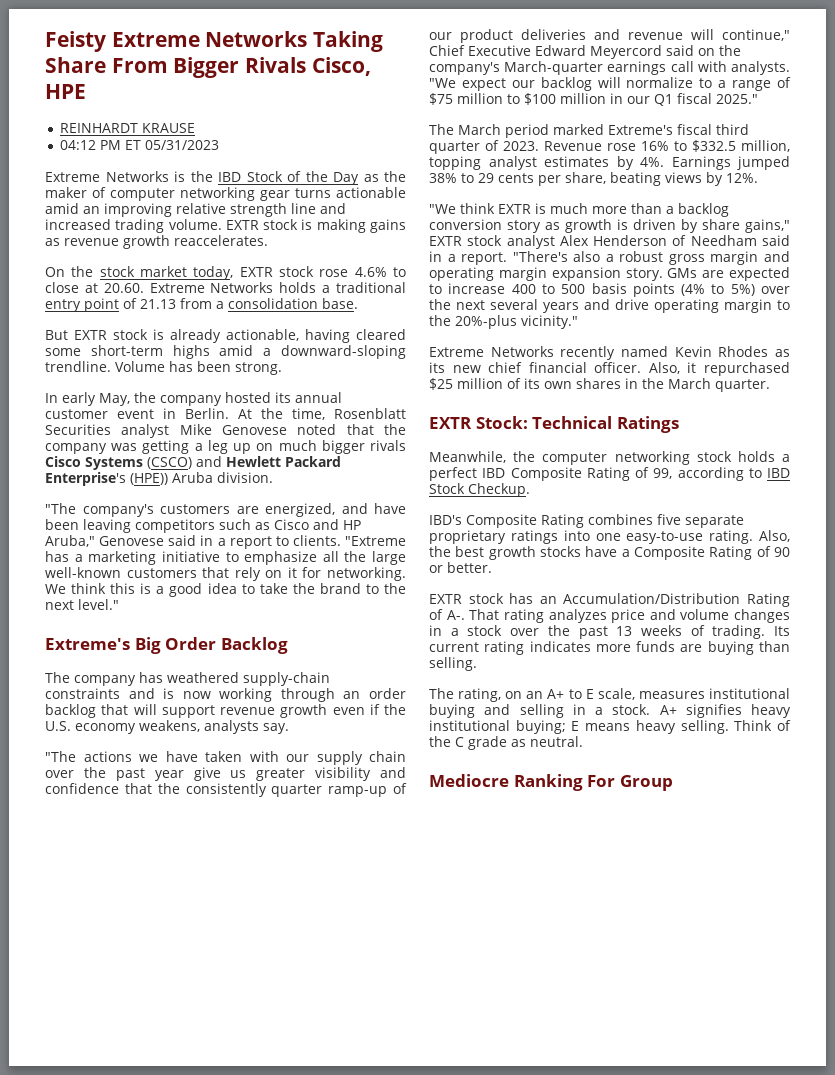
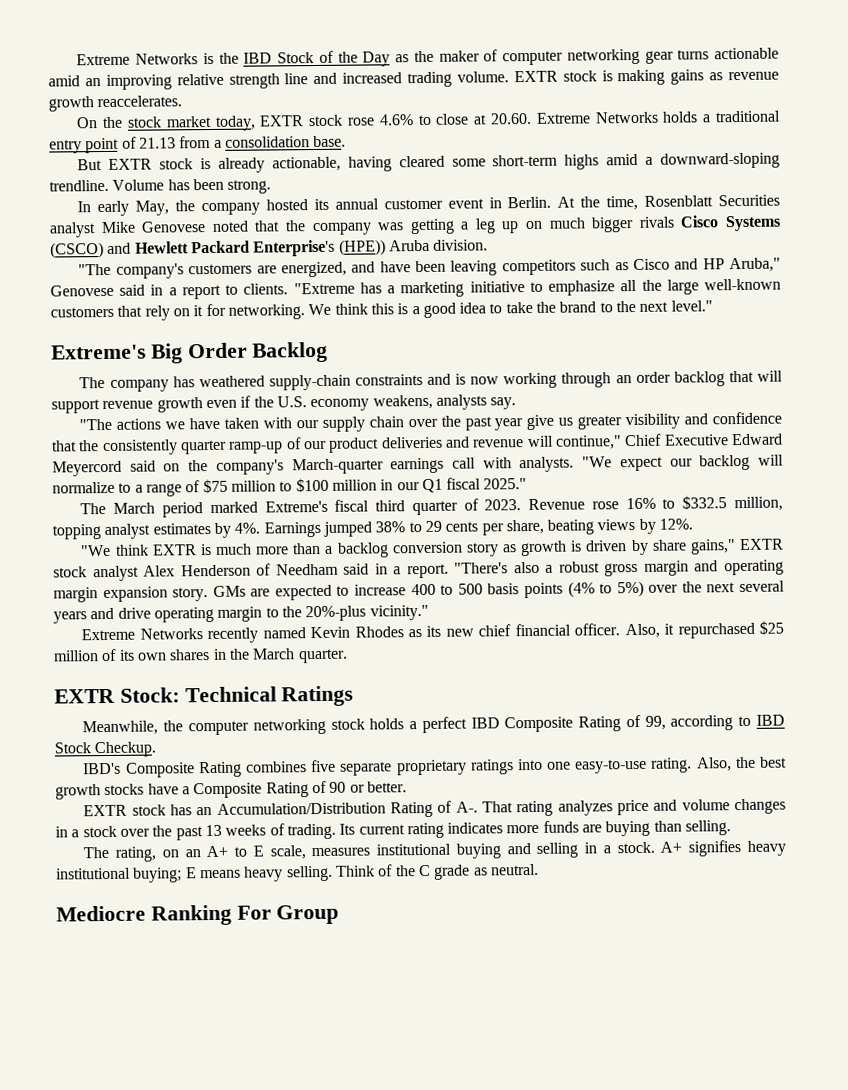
- Feisty Extreme Networks Taking Share From Bigger Rivals Cisco, HPE
- REINHARDT KRAUSE
- 04:12 PM ET 05/31/2023

